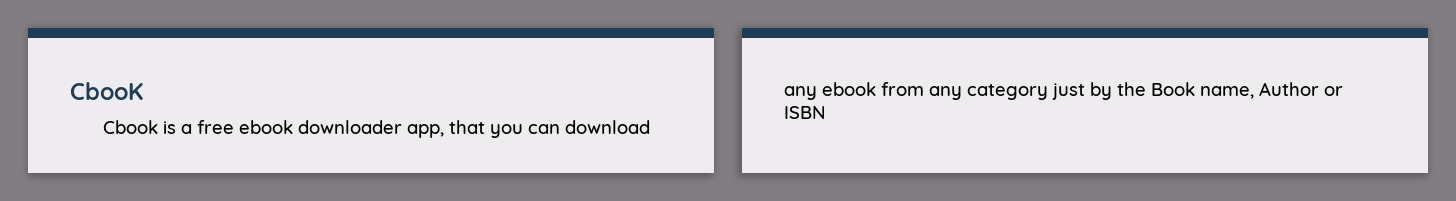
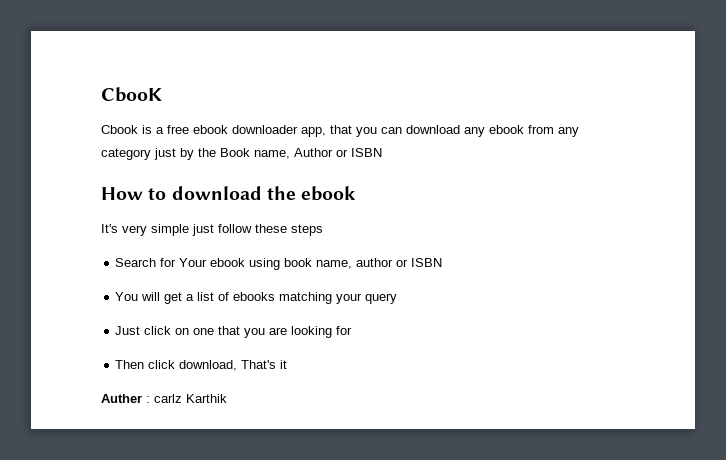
+ How to download the ebook
+ It's very simple just follow these steps
+ Search for Your ebook using book name, author or ISBN
+ You will get a list of ebooks matching your query
+ Just click on one that you are looking for
+ Then click download, That's it
+ Auther : carlz Karthik

